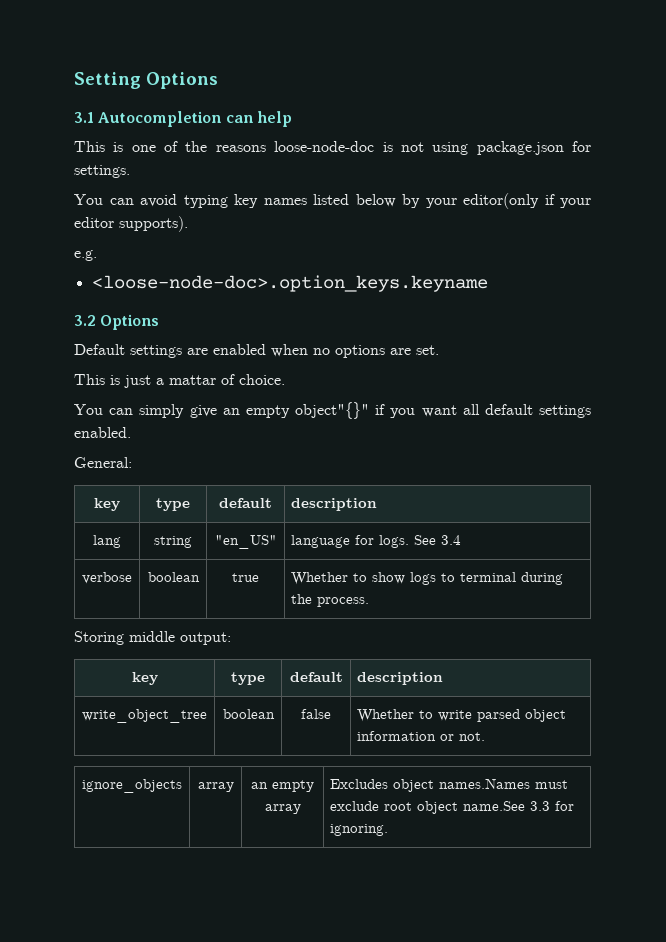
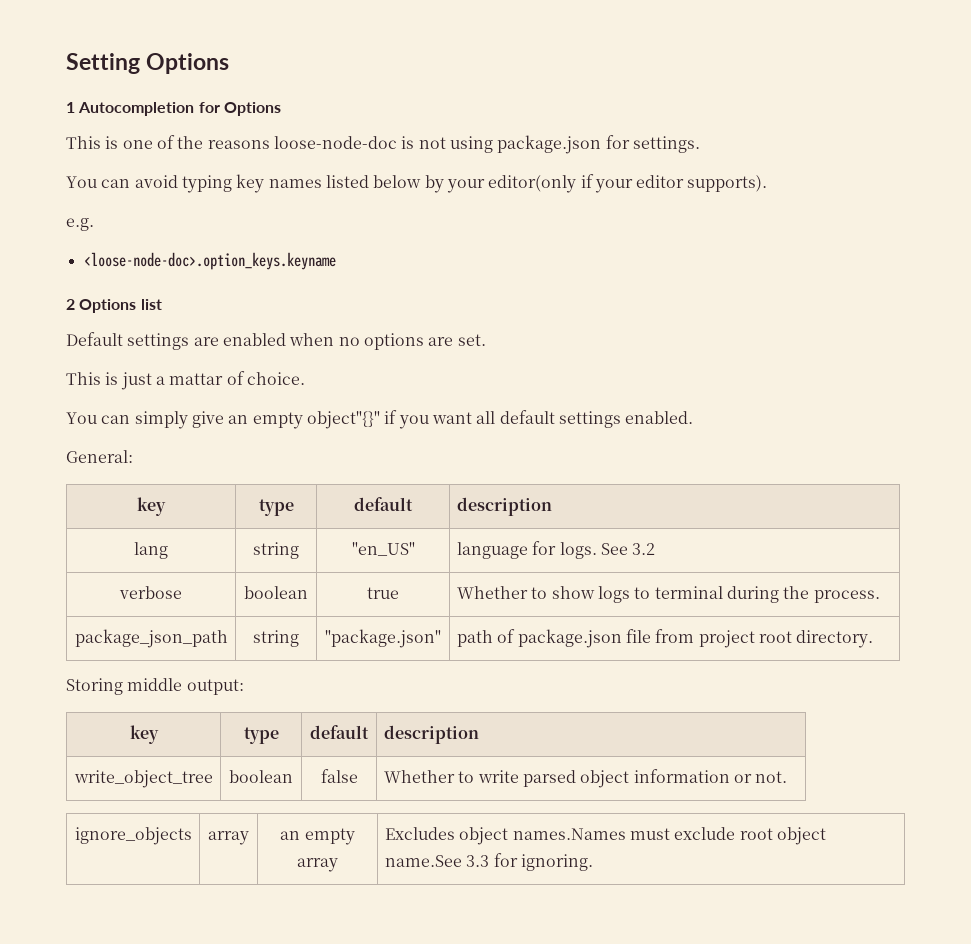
- 3.1 Autocompletion can help
+ 1 Autocompletion for Options
- 3.2 Options
+ 2 Options list
- lang | string | "en_US" | language for logs. See 3.4
+ lang | string | "en_US" | language for logs. See 3.2
+ package_json_path | string | "package.json" | path of package.json file from project root directory.

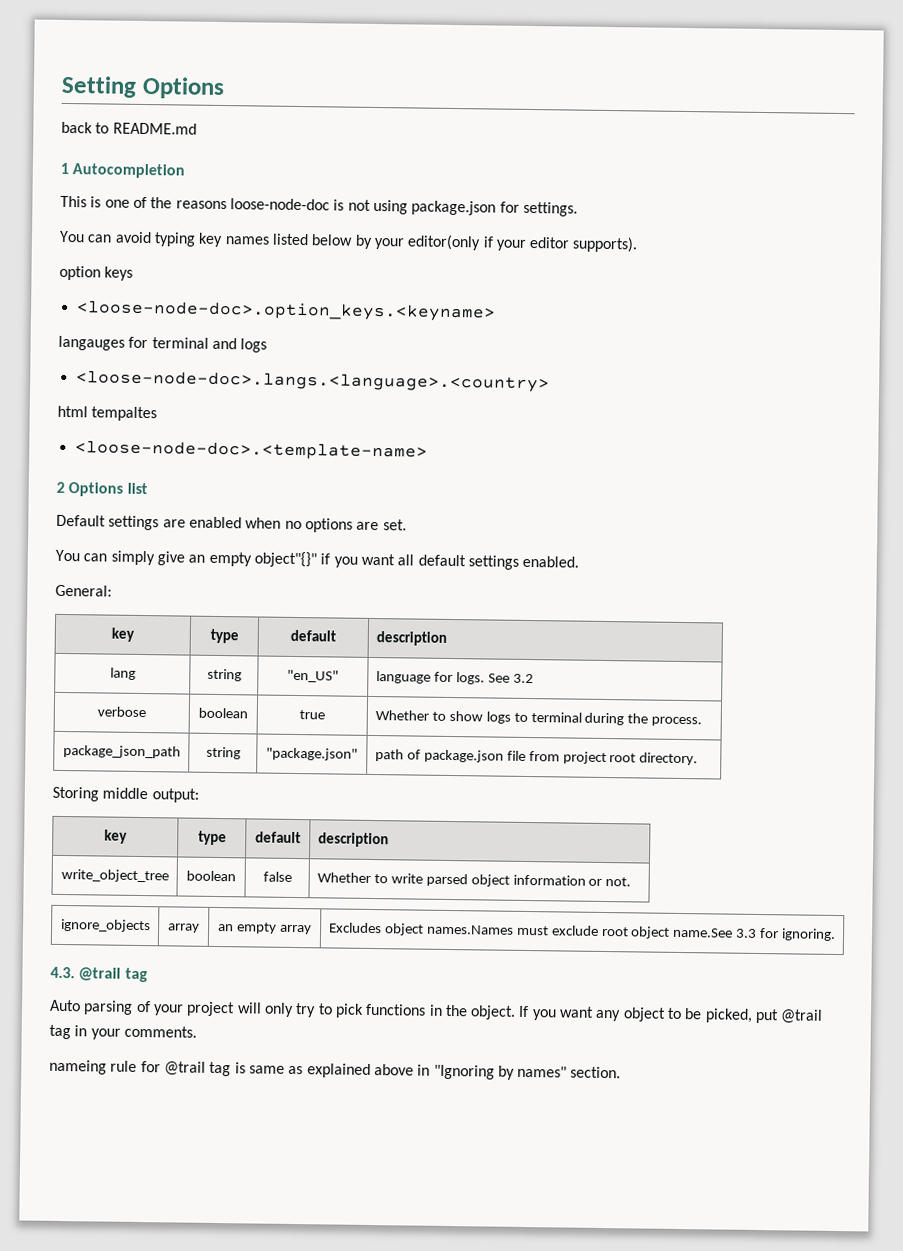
+ back to README.md
- 1 Autocompletion for Options
+ 1 Autocompletion
- e.g.
- <loose-node-doc>.option_keys.keyname
+ option keys
+ <loose-node-doc>.option_keys.<keyname>
+ langauges for terminal and logs
+ <loose-node-doc>.langs.<language>.<country>
+ html tempaltes
+ <loose-node-doc>.<template-name>
- This is just a mattar of choice.
+ 4.3. @trail tag
+ Auto parsing of your project will only try to pick functions in the object. If you want any object to be picked, put @trail tag in your comments.
+ nameing rule for @trail tag is same as explained above in "Ignoring by names" section.

